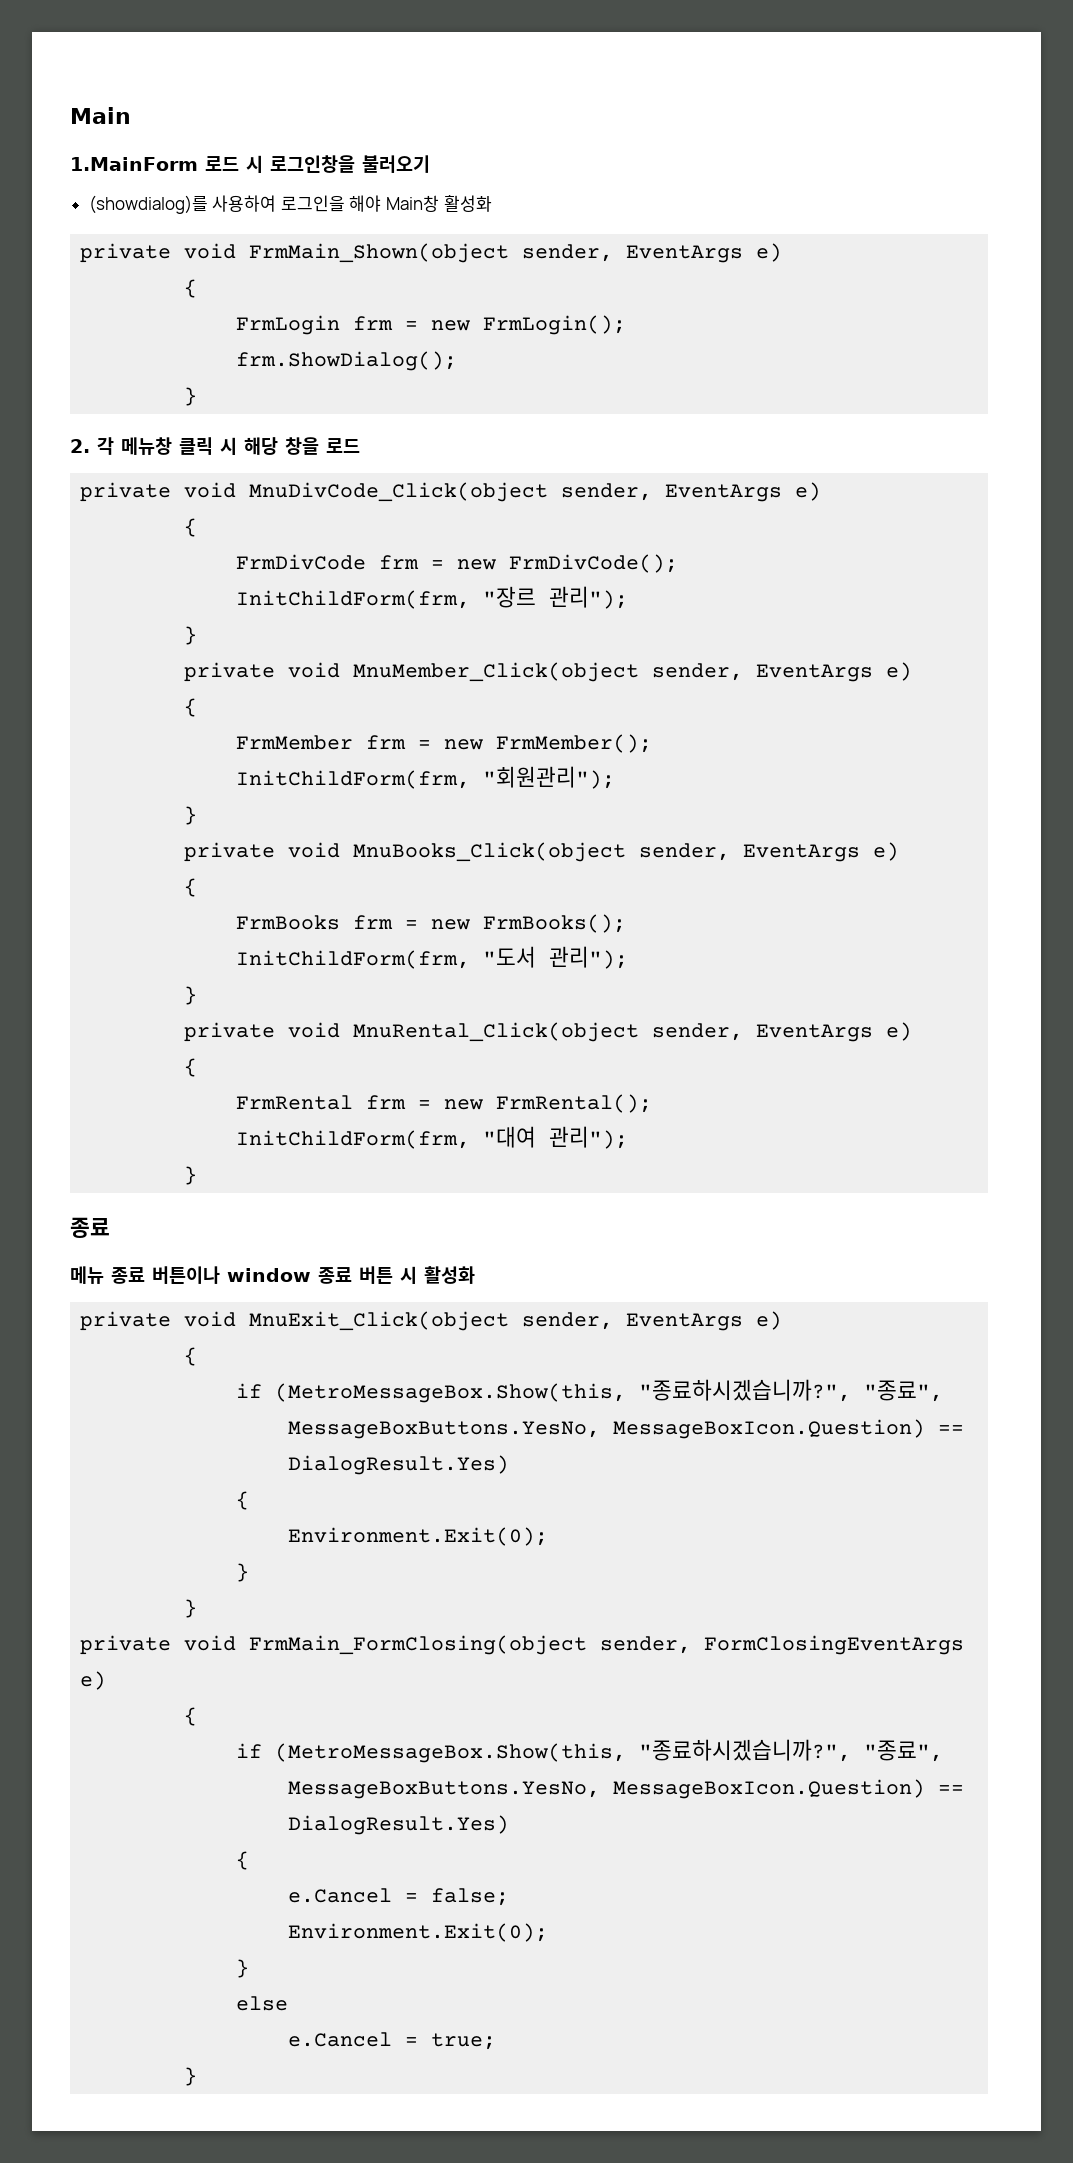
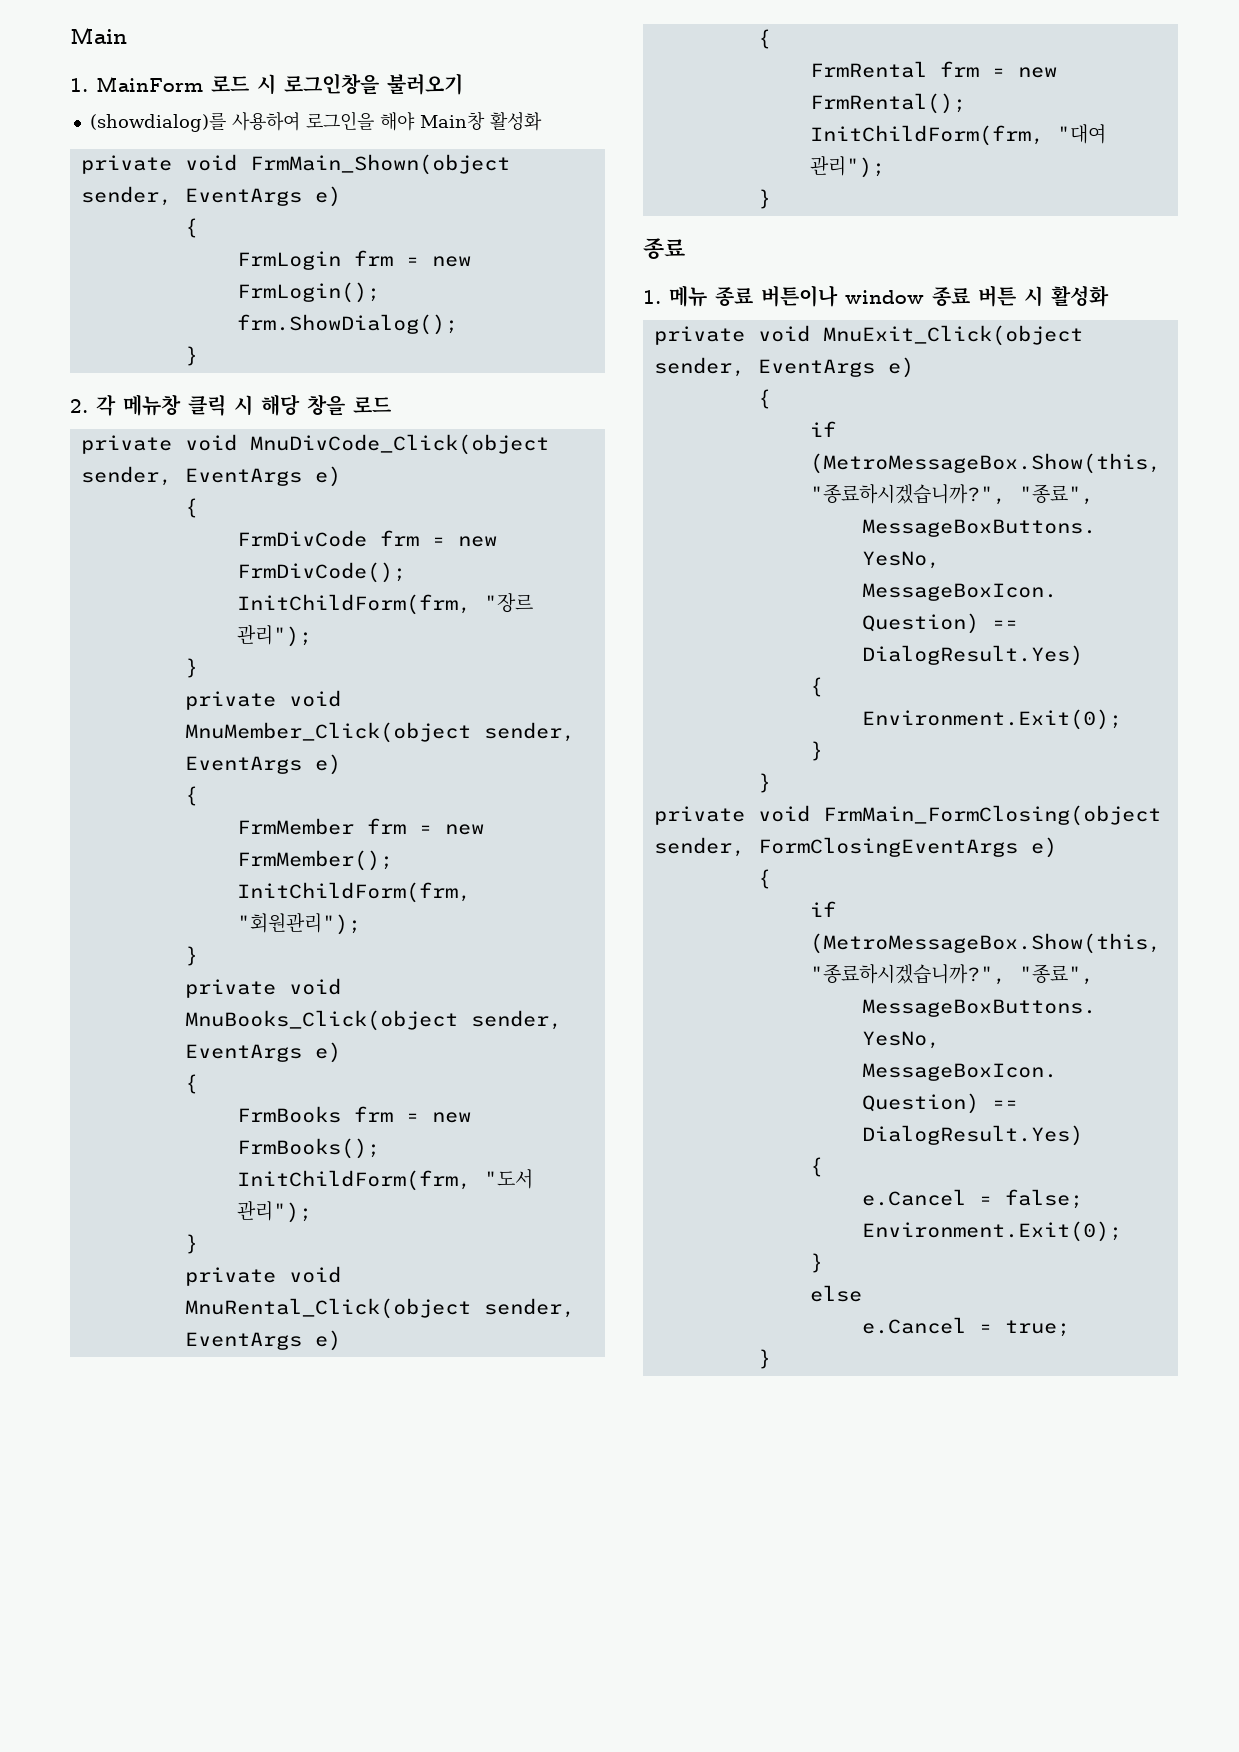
- 1.MainForm 로드 시 로그인창을 불러오기
+ 1. MainForm 로드 시 로그인창을 불러오기
- 메뉴 종료 버튼이나 window 종료 버튼 시 활성화
+ 1. 메뉴 종료 버튼이나 window 종료 버튼 시 활성화

